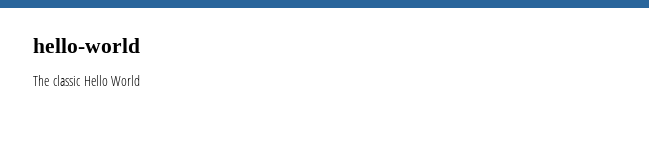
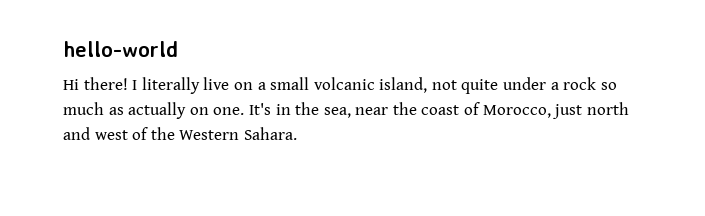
- The classic Hello World
+ Hi there! I literally live on a small volcanic island, not quite under a rock so much as actually on one. It's in the sea, near the coast of Morocco, just north and west of the Western Sahara.

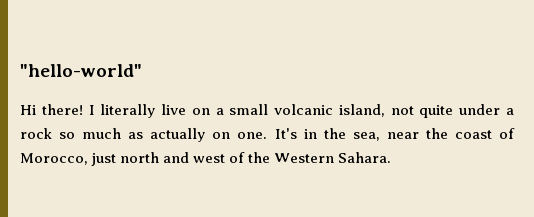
- hello-world
+ "hello-world"

